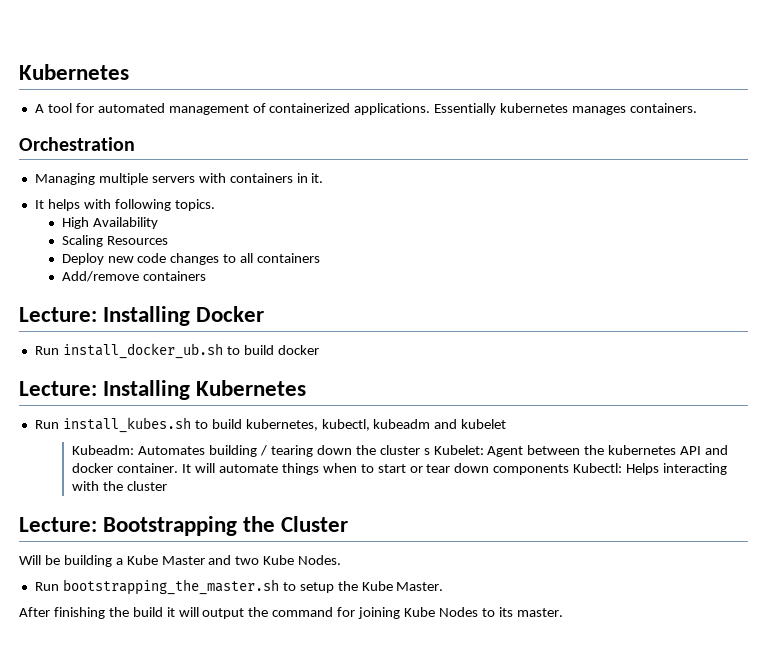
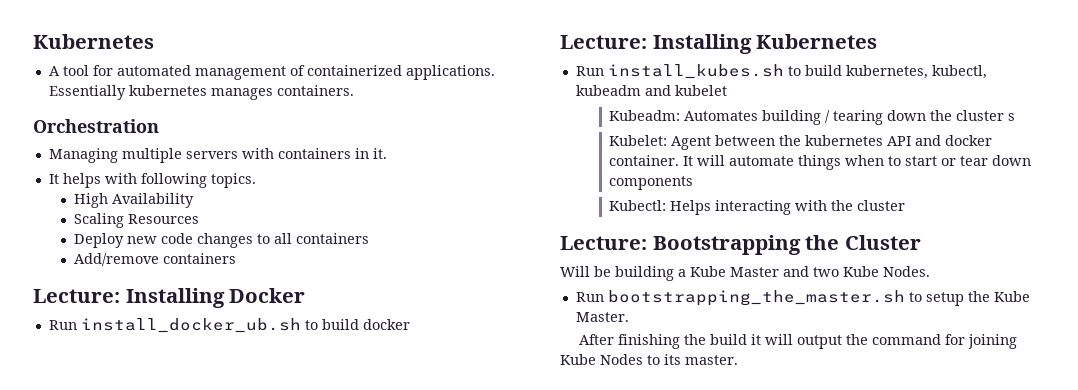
- Kubeadm: Automates building / tearing down the cluster s Kubelet: Agent between the kubernetes API and docker container.
+ Kubeadm: Automates building / tearing down the cluster s
+ Kubelet: Agent between the kubernetes API and docker container.
- It will automate things when to start or tear down components Kubectl: Helps interacting with the cluster
+ It will automate things when to start or tear down components
+ Kubectl: Helps interacting with the cluster

